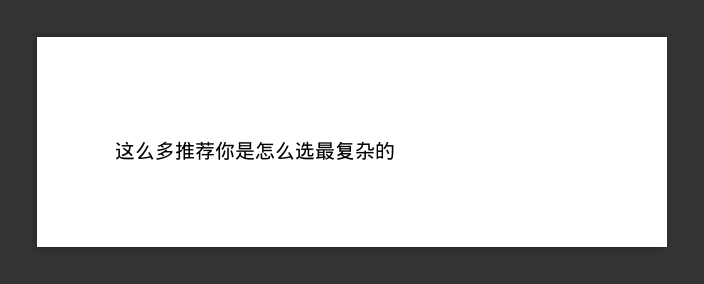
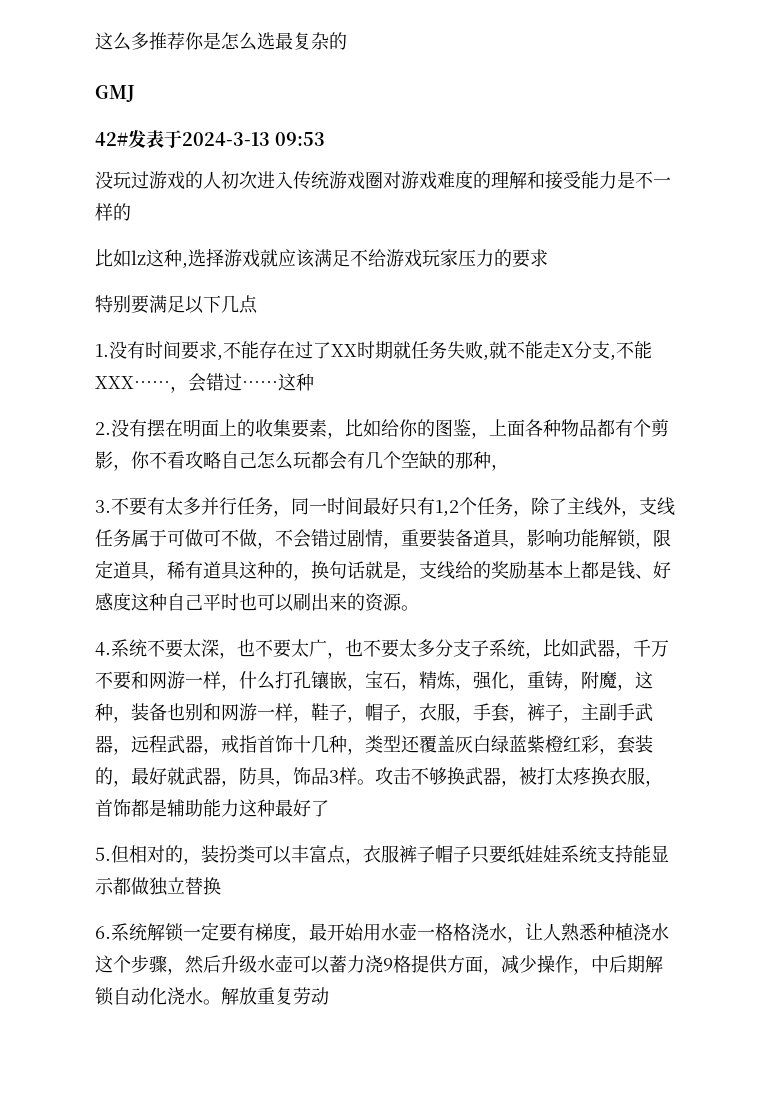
+ GMJ
+ 42#发表于2024-3-13 09:53
+ 没玩过游戏的人初次进入传统游戏圈对游戏难度的理解和接受能力是不一样的
+ 比如lz这种,选择游戏就应该满足不给游戏玩家压力的要求
+ 特别要满足以下几点
+ 1.没有时间要求,不能存在过了XX时期就任务失败,就不能走X分支,不能XXX……，会错过……这种
+ 2.没有摆在明面上的收集要素，比如给你的图鉴，上面各种物品都有个剪影，你不看攻略自己怎么玩都会有几个空缺的那种，
+ 3.不要有太多并行任务，同一时间最好只有1,2个任务，除了主线外，支线任务属于可做可不做，不会错过剧情，重要装备道具，影响功能解锁，限定道具，稀有道具这种的，换句话就是，支线给的奖励基本上都是钱、好感度这种自己平时也可以刷出来的资源。
+ 4.系统不要太深，也不要太广，也不要太多分支子系统，比如武器，千万不要和网游一样，什么打孔镶嵌，宝石，精炼，强化，重铸，附魔，这种，装备也别和网游一样，鞋子，帽子，衣服，手套，裤子，主副手武器，远程武器，戒指首饰十几种，类型还覆盖灰白绿蓝紫橙红彩，套装的，最好就武器，防具，饰品3样。攻击不够换武器，被打太疼换衣服，首饰都是辅助能力这种最好了
+ 5.但相对的，装扮类可以丰富点，衣服裤子帽子只要纸娃娃系统支持能显示都做独立替换
+ 6.系统解锁一定要有梯度，最开始用水壶一格格浇水，让人熟悉种植浇水这个步骤，然后升级水壶可以蓄力浇9格提供方面，减少操作，中后期解锁自动化浇水。解放重复劳动

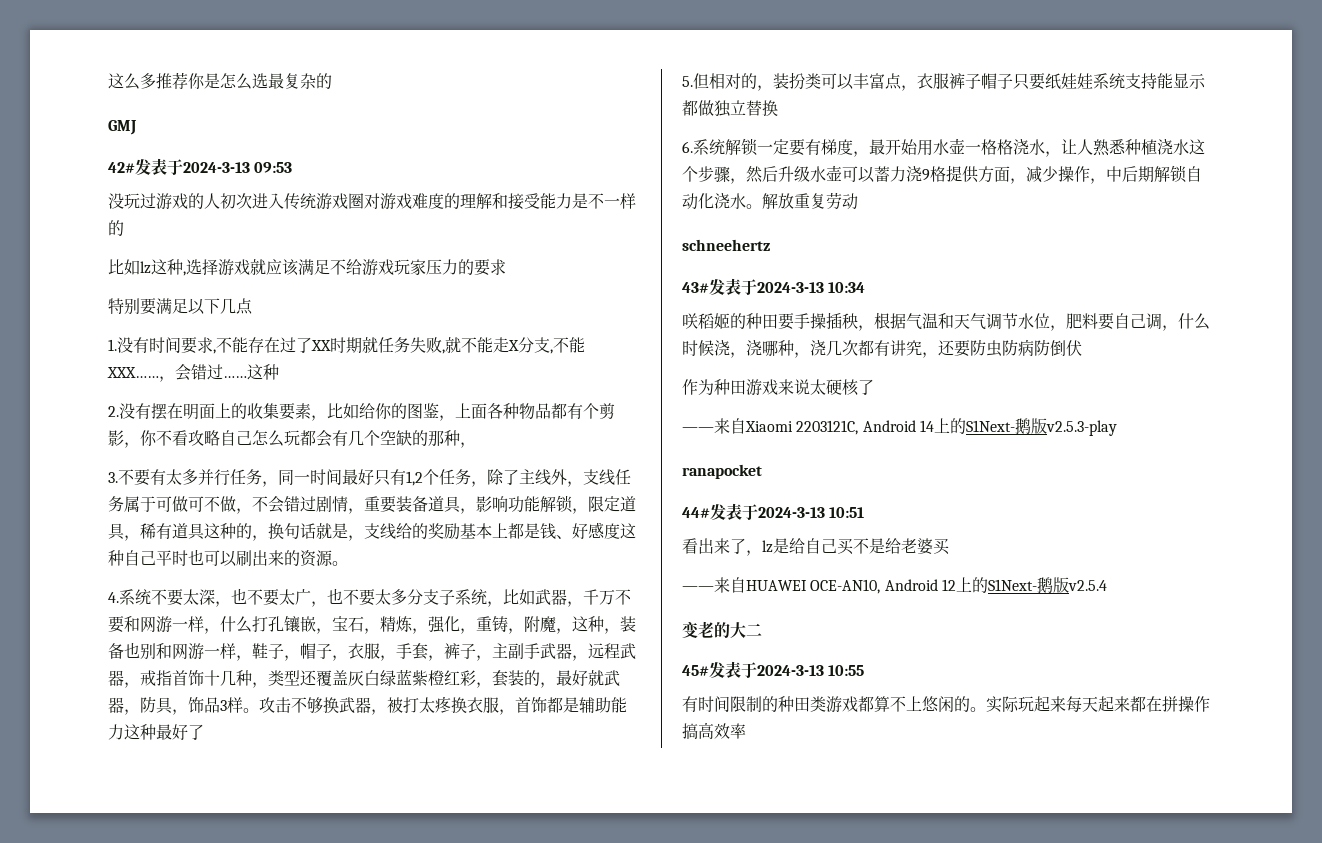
+ schneehertz
+ 43#发表于2024-3-13 10:34
+ 咲稻姬的种田要手操插秧，根据气温和天气调节水位，肥料要自己调，什么时候浇，浇哪种，浇几次都有讲究，还要防虫防病防倒伏
+ 作为种田游戏来说太硬核了
+ ——来自Xiaomi 2203121C, Android 14上的S1Next-鹅版v2.5.3-play
+ ranapocket
+ 44#发表于2024-3-13 10:51
+ 看出来了，lz是给自己买不是给老婆买
+ ——来自HUAWEI OCE-AN10, Android 12上的S1Next-鹅版v2.5.4
+ 变老的大二
+ 45#发表于2024-3-13 10:55
+ 有时间限制的种田类游戏都算不上悠闲的。实际玩起来每天起来都在拼操作搞高效率

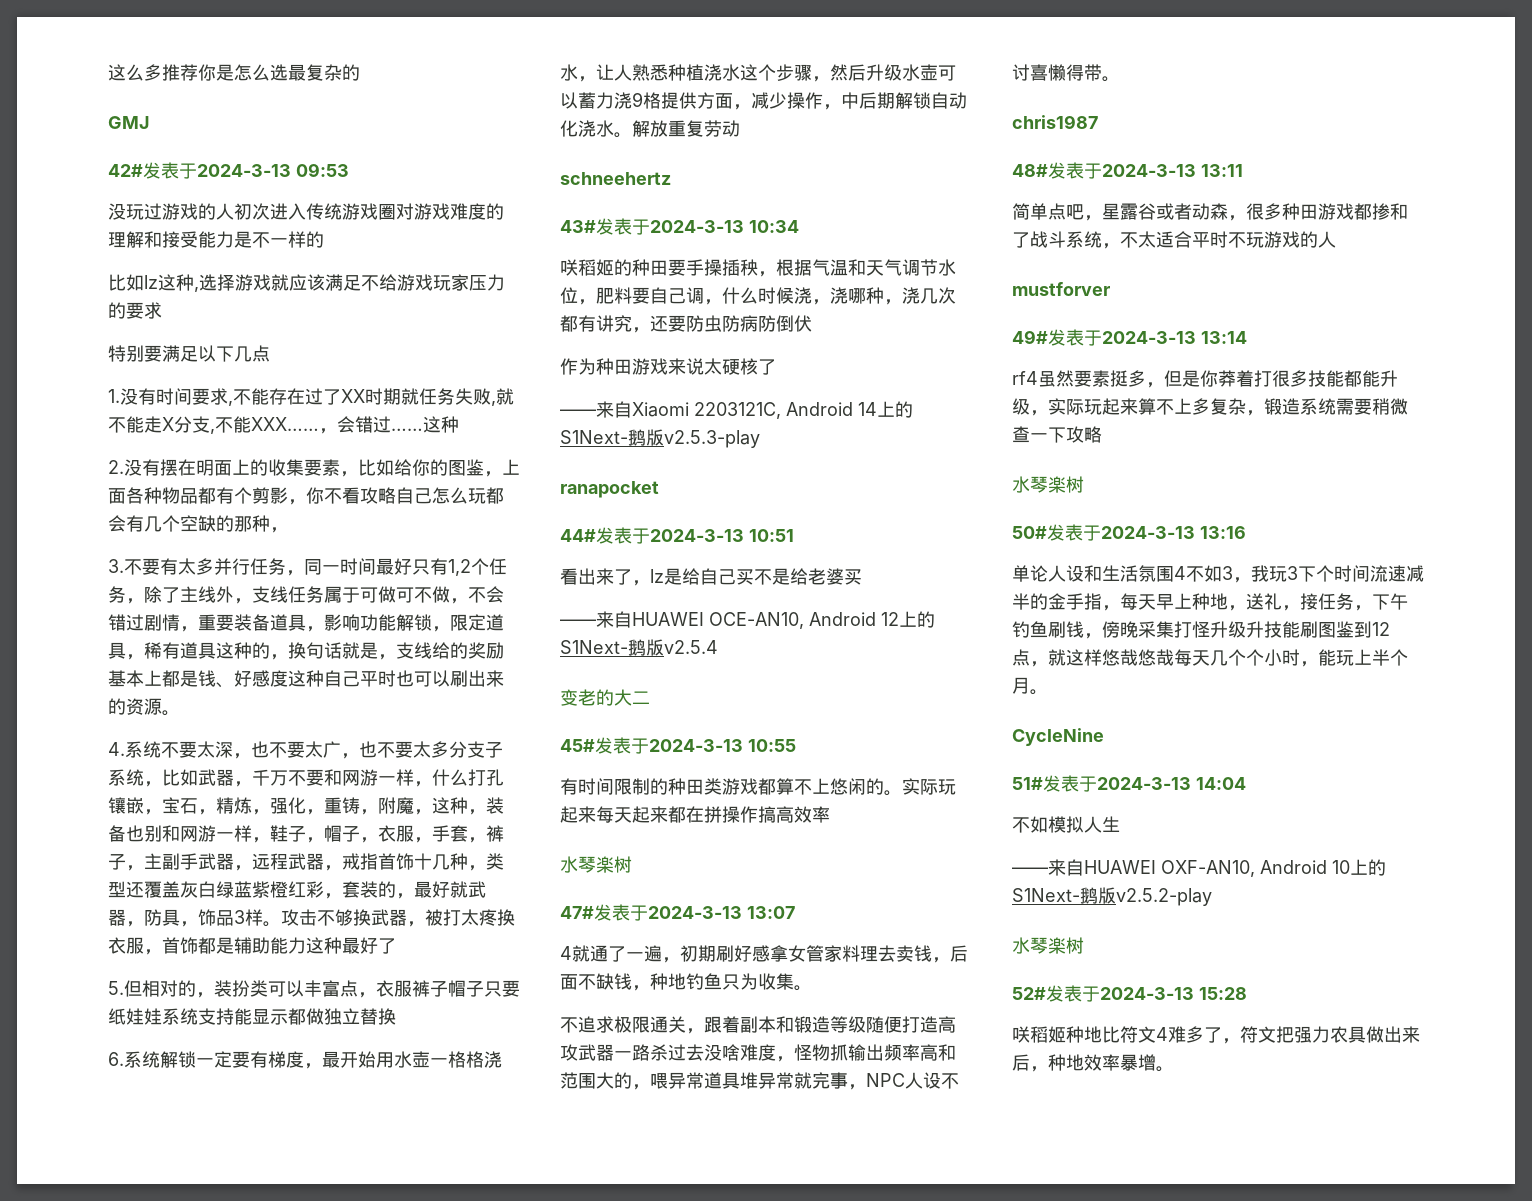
  实际玩起来每天起来都在拼操作搞高效率
+ 水琴楽树
+ 47#发表于2024-3-13 13:07
+ 4就通了一遍，初期刷好感拿女管家料理去卖钱，后面不缺钱，种地钓鱼只为收集。
+ 不追求极限通关，跟着副本和锻造等级随便打造高攻武器一路杀过去没啥难度，怪物抓输出频率高和范围大的，喂异常道具堆异常就完事，NPC人设不讨喜懒得带。
+ chris1987
+ 48#发表于2024-3-13 13:11
+ 简单点吧，星露谷或者动森，很多种田游戏都掺和了战斗系统，不太适合平时不玩游戏的人
+ mustforver
+ 49#发表于2024-3-13 13:14
+ rf4虽然要素挺多，但是你莽着打很多技能都能升级，实际玩起来算不上多复杂，锻造系统需要稍微查一下攻略
+ 水琴楽树
+ 50#发表于2024-3-13 13:16
+ 单论人设和生活氛围4不如3，我玩3下个时间流速减半的金手指，每天早上种地，送礼，接任务，下午钓鱼刷钱，傍晚采集打怪升级升技能刷图鉴到12点，就这样悠哉悠哉每天几个个小时，能玩上半个月。
+ CycleNine
+ 51#发表于2024-3-13 14:04
+ 不如模拟人生
+ ——来自HUAWEI OXF-AN10, Android 10上的S1Next-鹅版v2.5.2-play
+ 水琴楽树
+ 52#发表于2024-3-13 15:28
+ 咲稻姬种地比符文4难多了，符文把强力农具做出来后，种地效率暴增。

